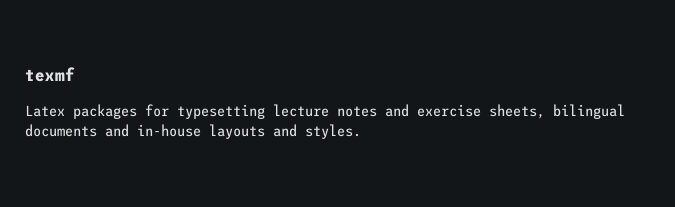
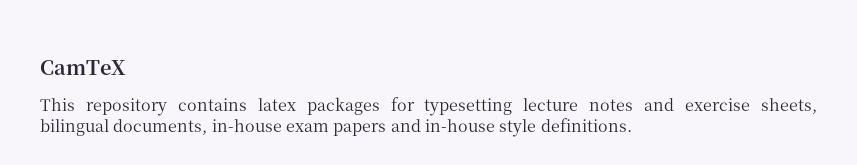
- texmf
- Latex packages for typesetting lecture notes and exercise sheets, bilingual documents and in-house layouts and styles.
+ CamTeX
+ This repository contains latex packages for typesetting lecture notes and exercise sheets, bilingual documents, in-house exam papers and in-house style definitions.

